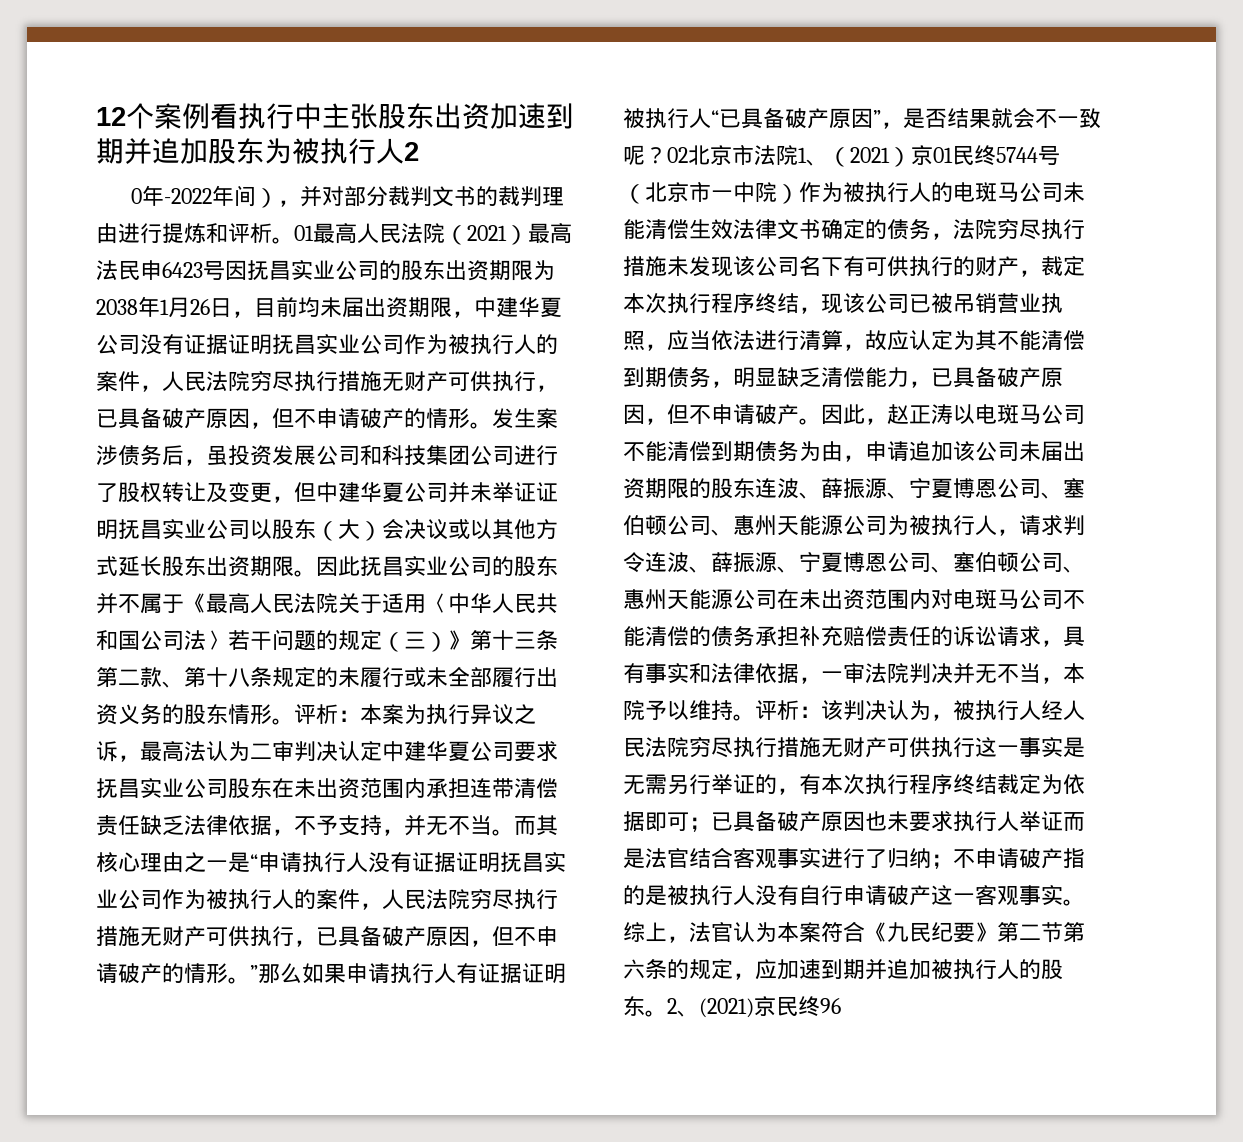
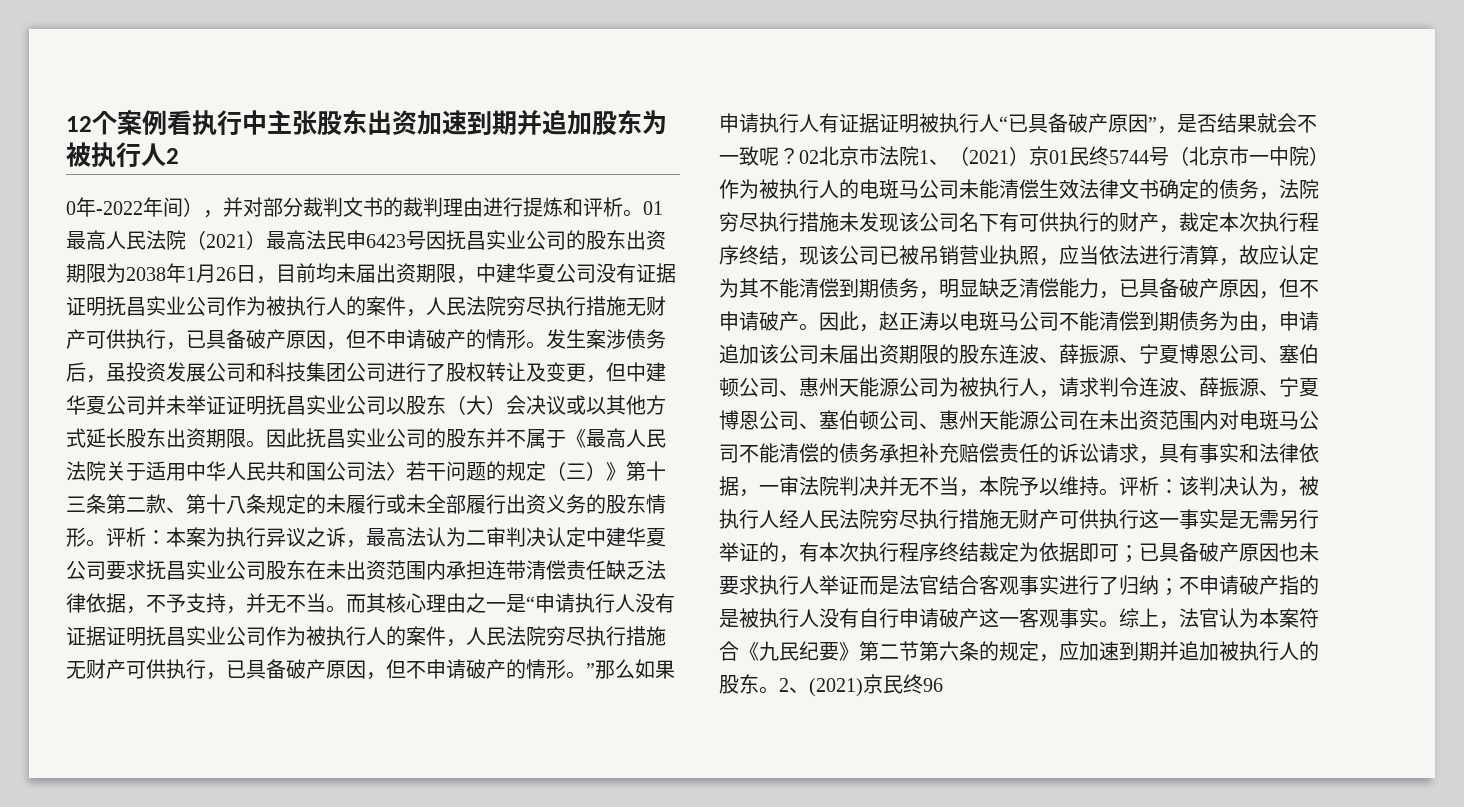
- 因此抚昌实业公司的股东并不属于《最高人民法院关于适用〈中华人民共和国公司法〉若干问题的规定（三）》第十三条第二款、第十八条规定的未履行或未全部履行出资义务的股东情形。
+ 因此抚昌实业公司的股东并不属于《最高人民法院关于适用中华人民共和国公司法〉若干问题的规定（三）》第十三条第二款、第十八条规定的未履行或未全部履行出资义务的股东情形。

